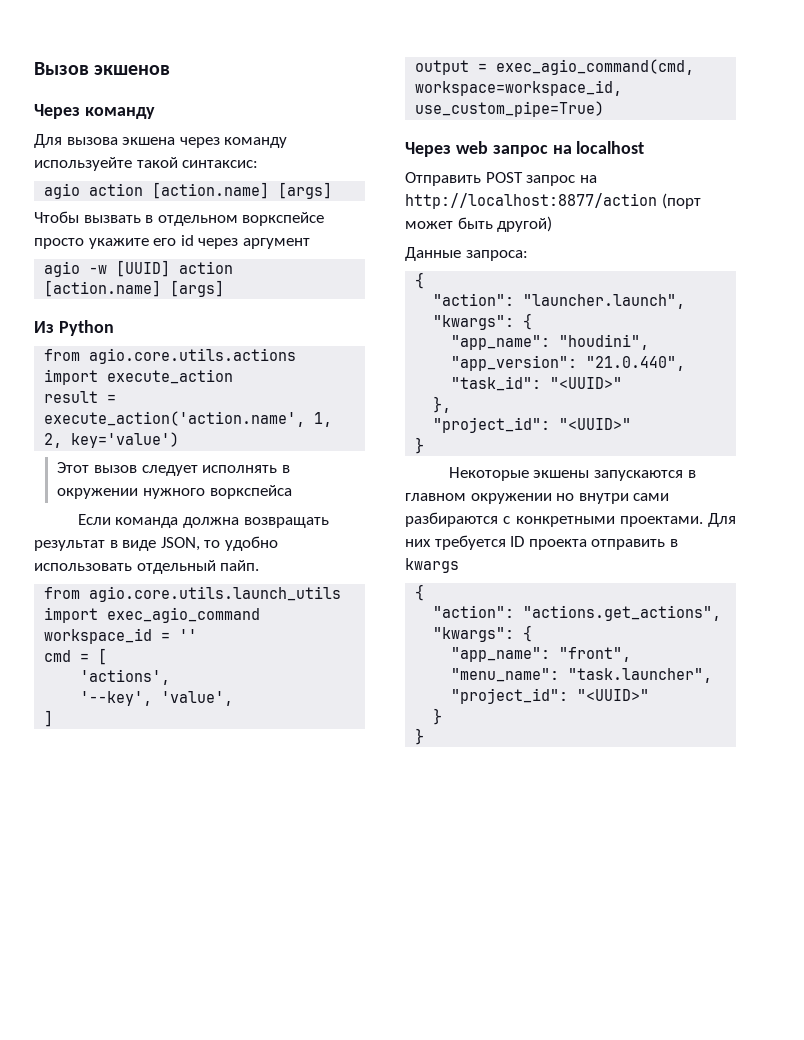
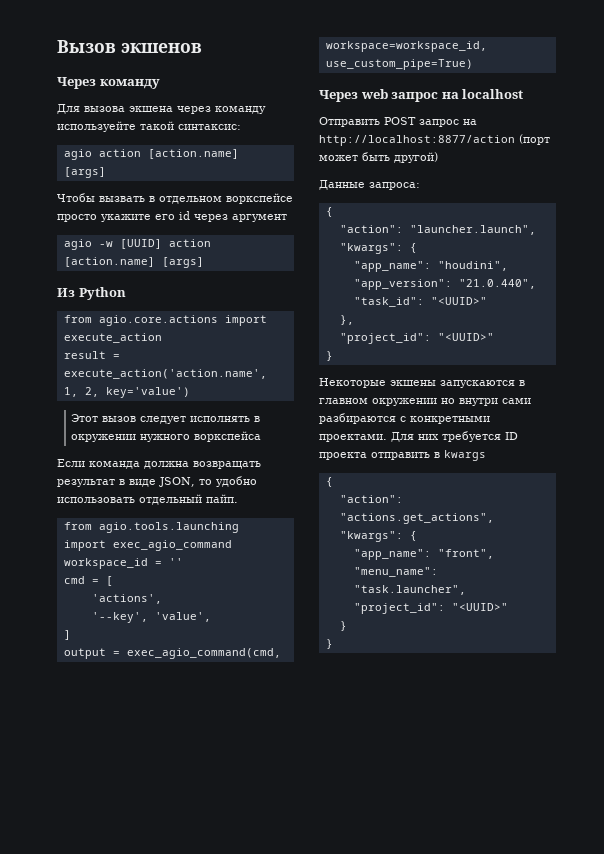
- from agio.core.utils.actions import execute_action
+ from agio.core.actions import execute_action
- from agio.core.utils.launch_utils import exec_agio_command
+ from agio.tools.launching import exec_agio_command

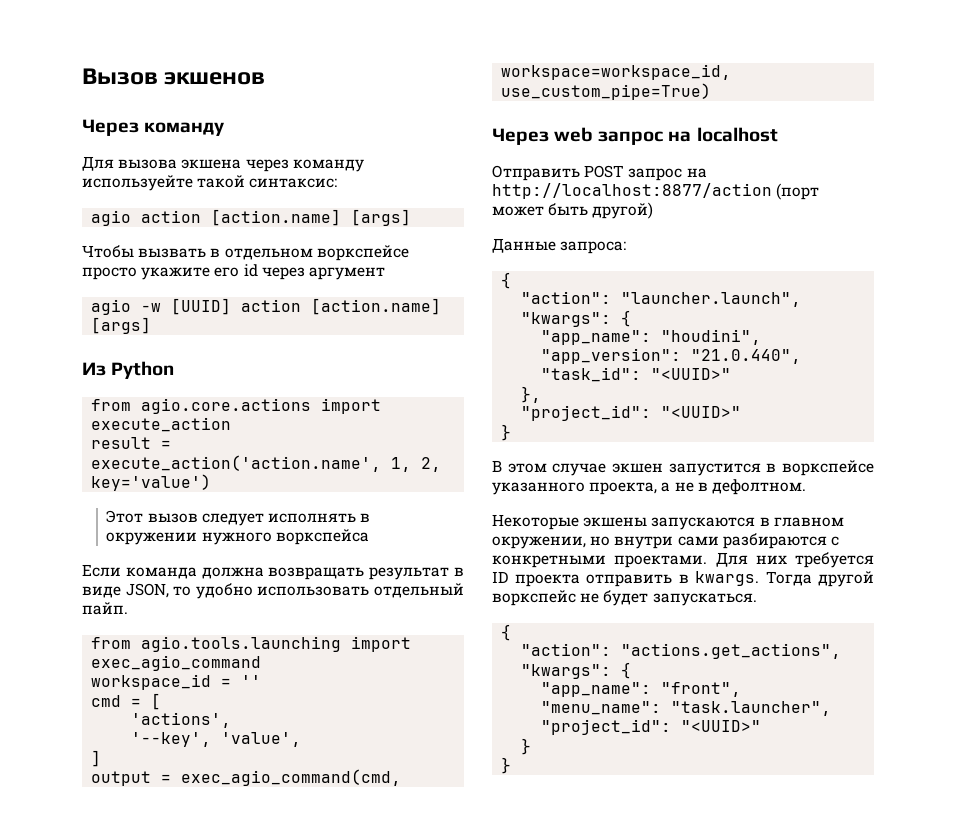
+ В этом случае экшен запустится в воркспейсе указанного проекта, а не в дефолтном.
- Некоторые экшены запускаются в главном окружении но внутри сами разбираются с конкретными проектами.
+ Некоторые экшены запускаются в главном окружении, но внутри сами разбираются с конкретными проектами.
- Для них требуется ID проекта отправить в kwargs
+ Для них требуется ID проекта отправить в kwargs. Тогда другой воркспейс не будет запускаться.

